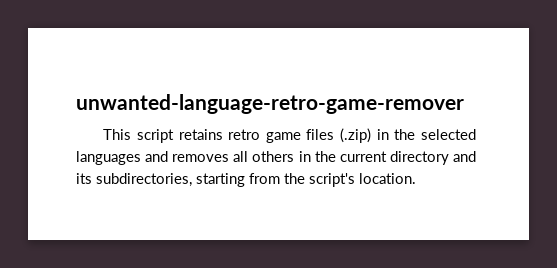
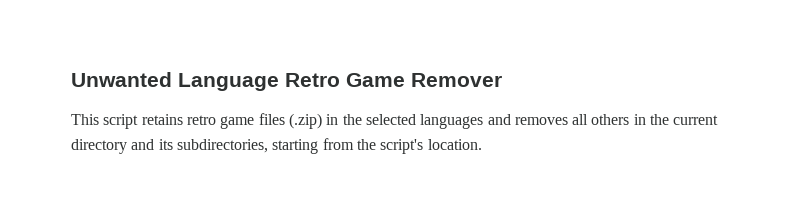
- unwanted-language-retro-game-remover
+ Unwanted Language Retro Game Remover

